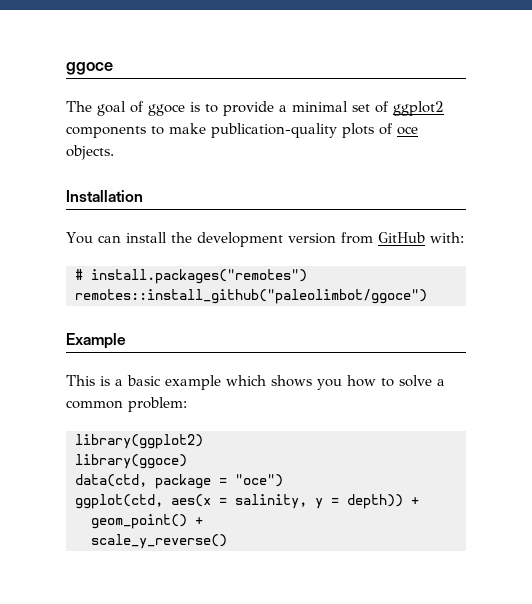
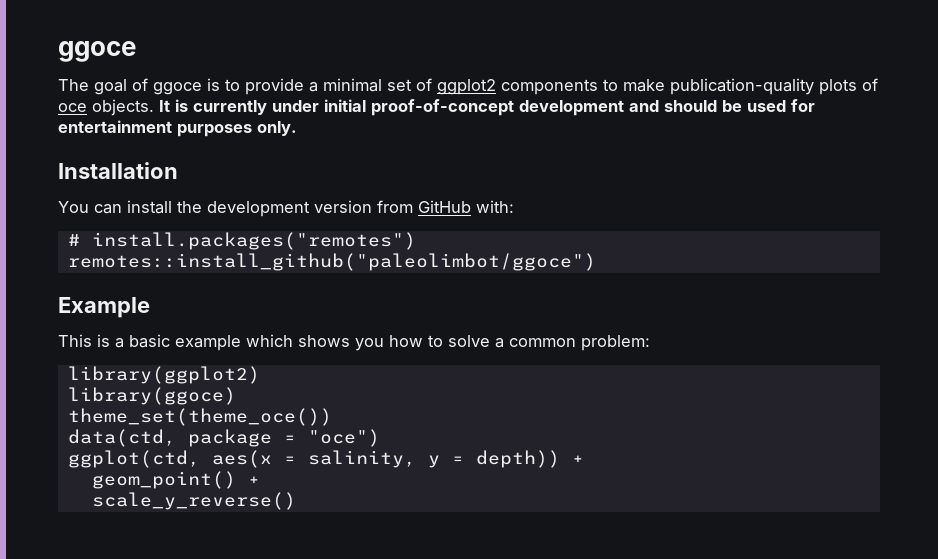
+ It is currently under initial proof-of-concept development and should be used for entertainment purposes only.
+ theme_set(theme_oce())

